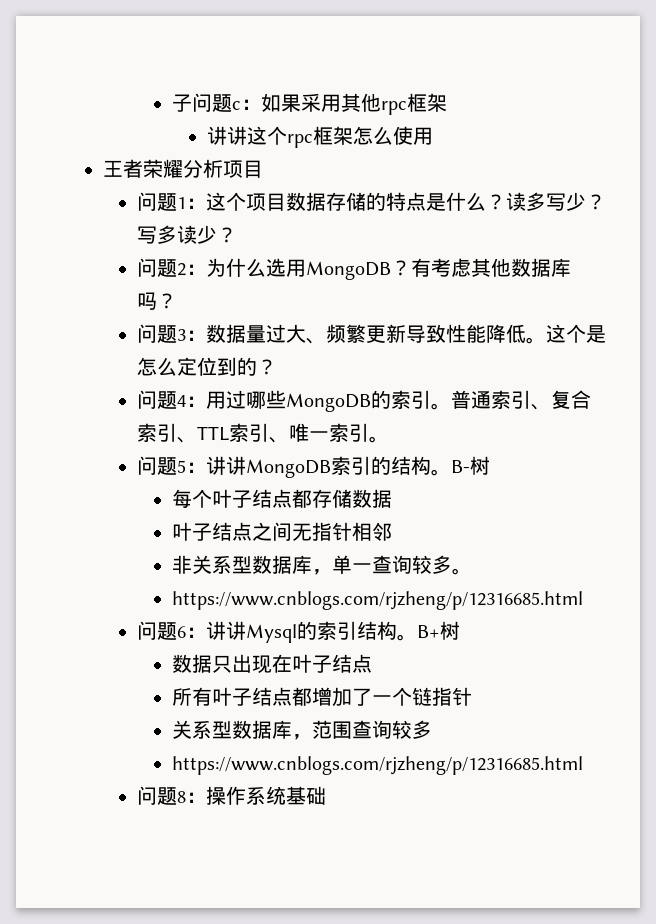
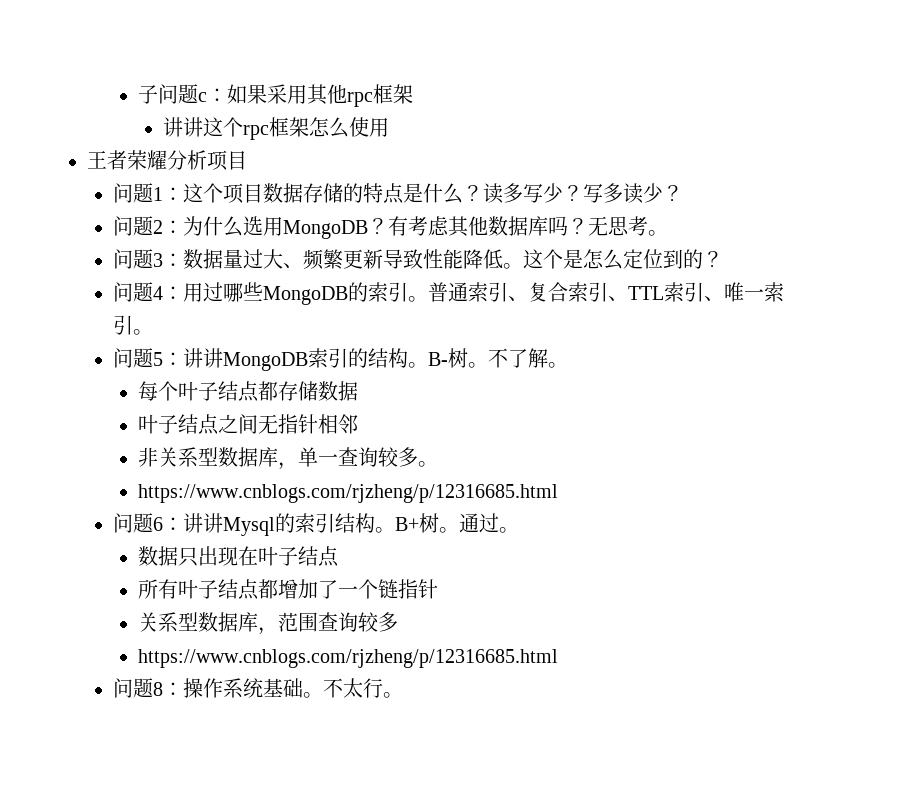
+ 无思考。
- B-树
+ B-树。不了解。
- B+树
+ B+树。通过。
- 问题8：操作系统基础
+ 问题8：操作系统基础。不太行。

